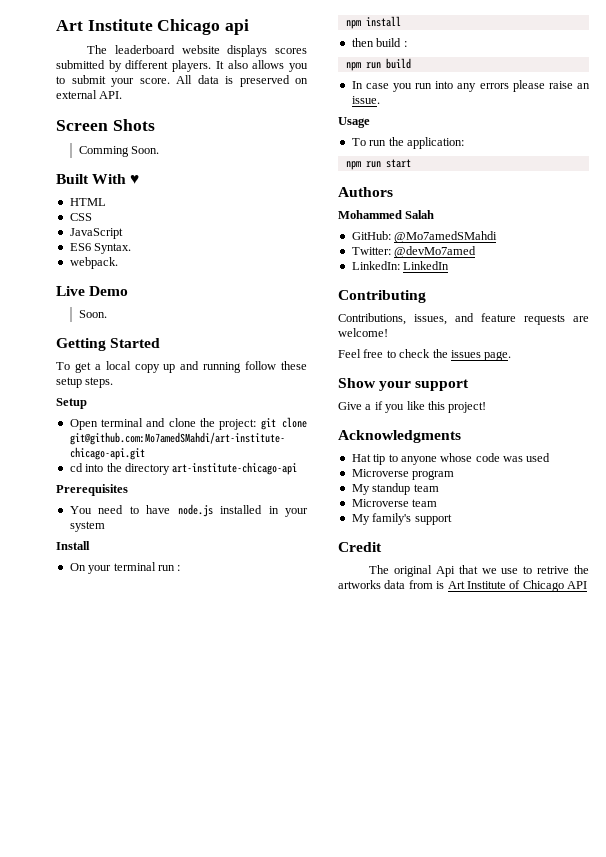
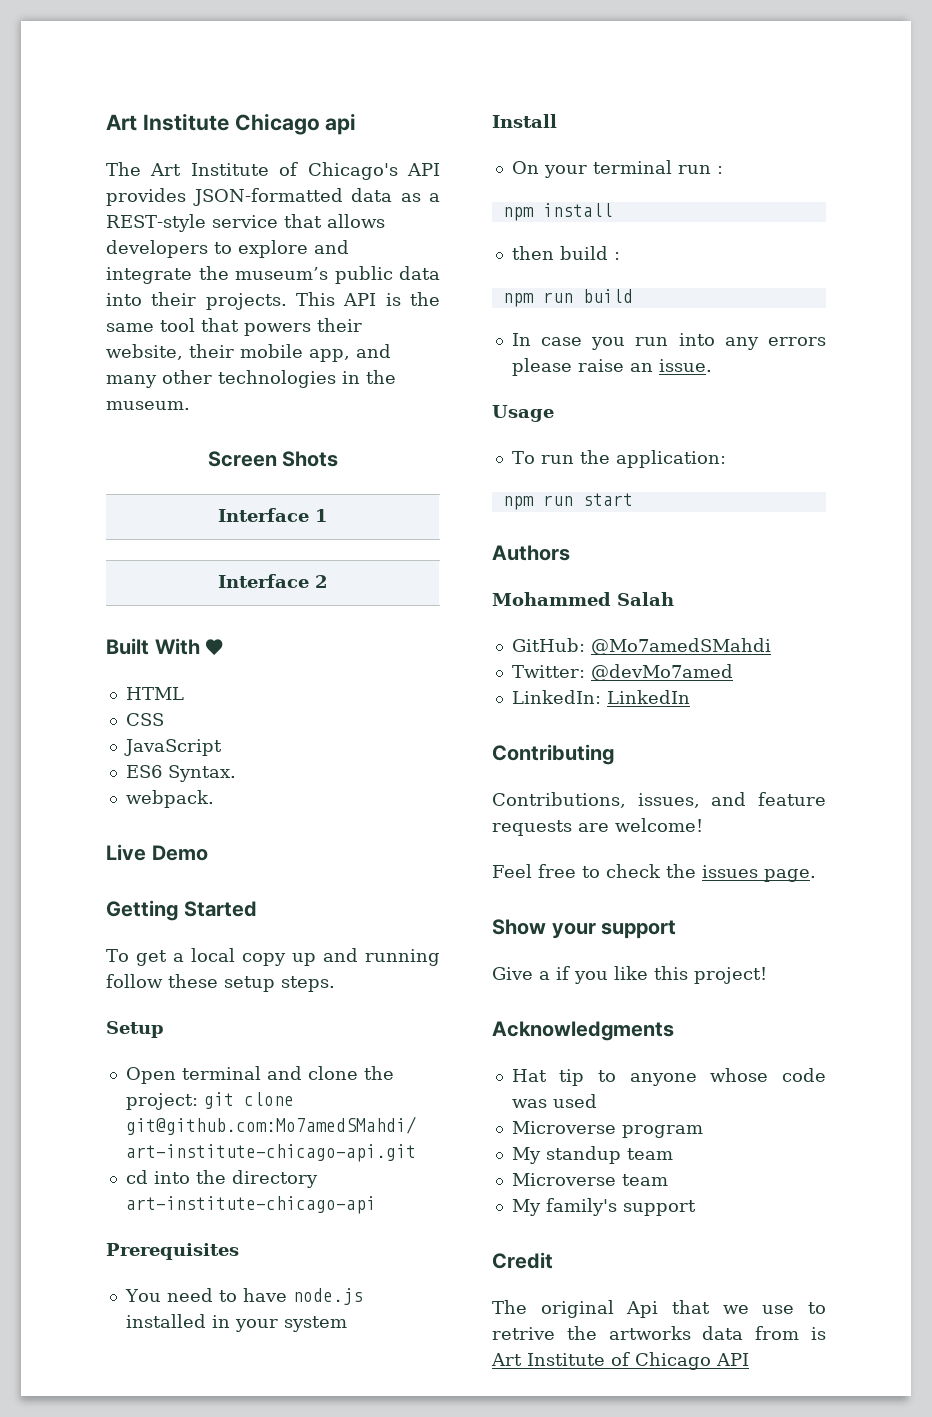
- The leaderboard website displays scores submitted by different players. It also allows you to submit your score. All data is preserved on external API.
+ The Art Institute of Chicago's API provides JSON-formatted data as a REST-style service that allows developers to explore and integrate the museum’s public data into their projects. This API is the same tool that powers their website, their mobile app, and many other technologies in the museum.
  Screen Shots
- Comming Soon.
+ Interface 1
+ Interface 2
  Live Demo
- Soon.

